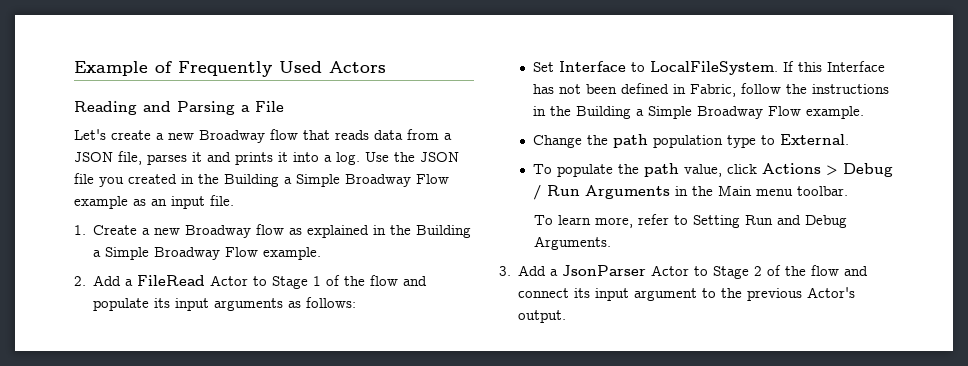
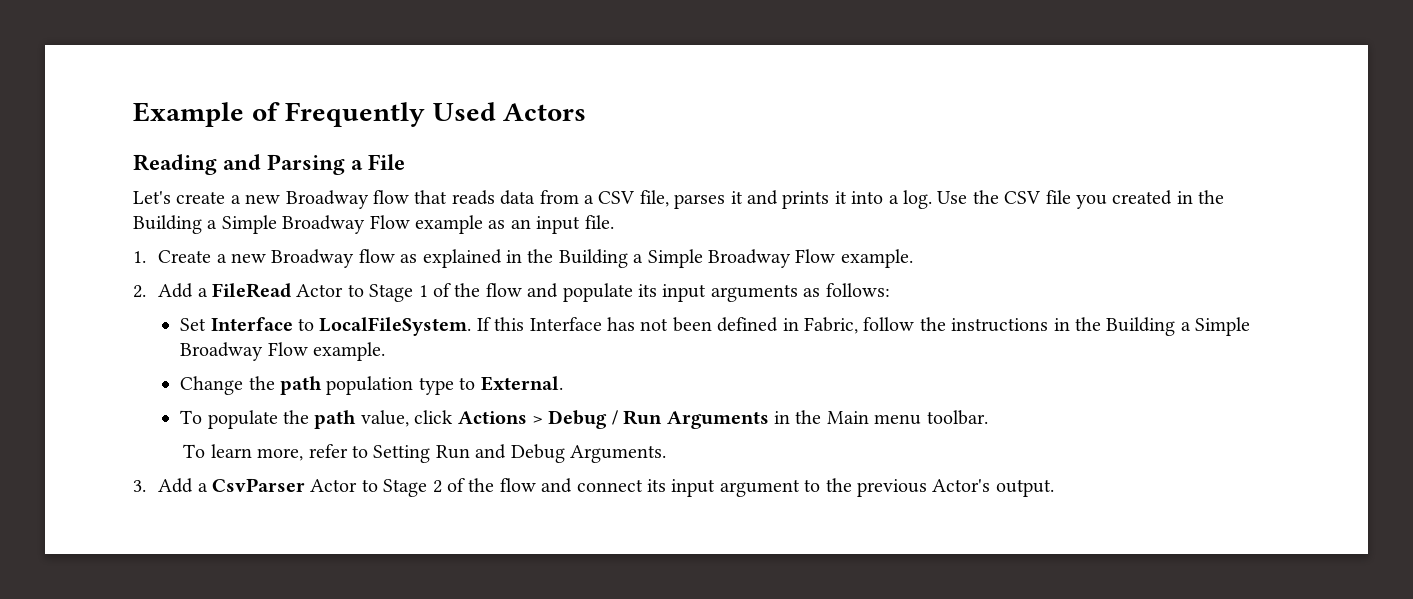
- Let's create a new Broadway flow that reads data from a JSON file, parses it and prints it into a log.
+ Let's create a new Broadway flow that reads data from a CSV file, parses it and prints it into a log.
- Use the JSON file you created in the Building a Simple Broadway Flow example as an input file.
+ Use the CSV file you created in the Building a Simple Broadway Flow example as an input file.
- 3. Add a JsonParser Actor to Stage 2 of the flow and connect its input argument to the previous Actor's output.
+ 3. Add a CsvParser Actor to Stage 2 of the flow and connect its input argument to the previous Actor's output.

